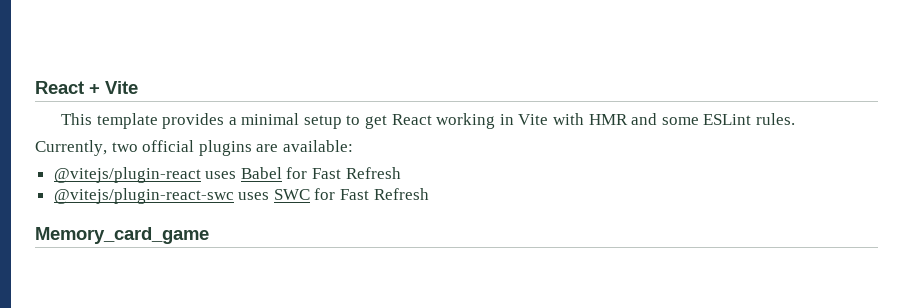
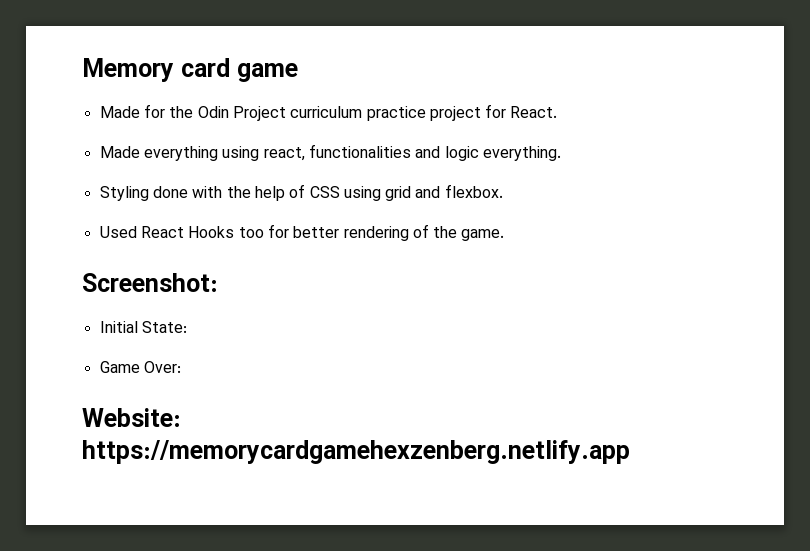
- React + Vite
- This template provides a minimal setup to get React working in Vite with HMR and some ESLint rules.
- Currently, two official plugins are available:
- @vitejs/plugin-react uses Babel for Fast Refresh
- @vitejs/plugin-react-swc uses SWC for Fast Refresh
- Memory_card_game
+ Memory card game
+ Made for the Odin Project curriculum practice project for React.
+ Made everything using react, functionalities and logic everything.
+ Styling done with the help of CSS using grid and flexbox.
+ Used React Hooks too for better rendering of the game.
+ Screenshot:
+ Initial State:
+ Game Over:
+ Website: https://memorycardgamehexzenberg.netlify.app

